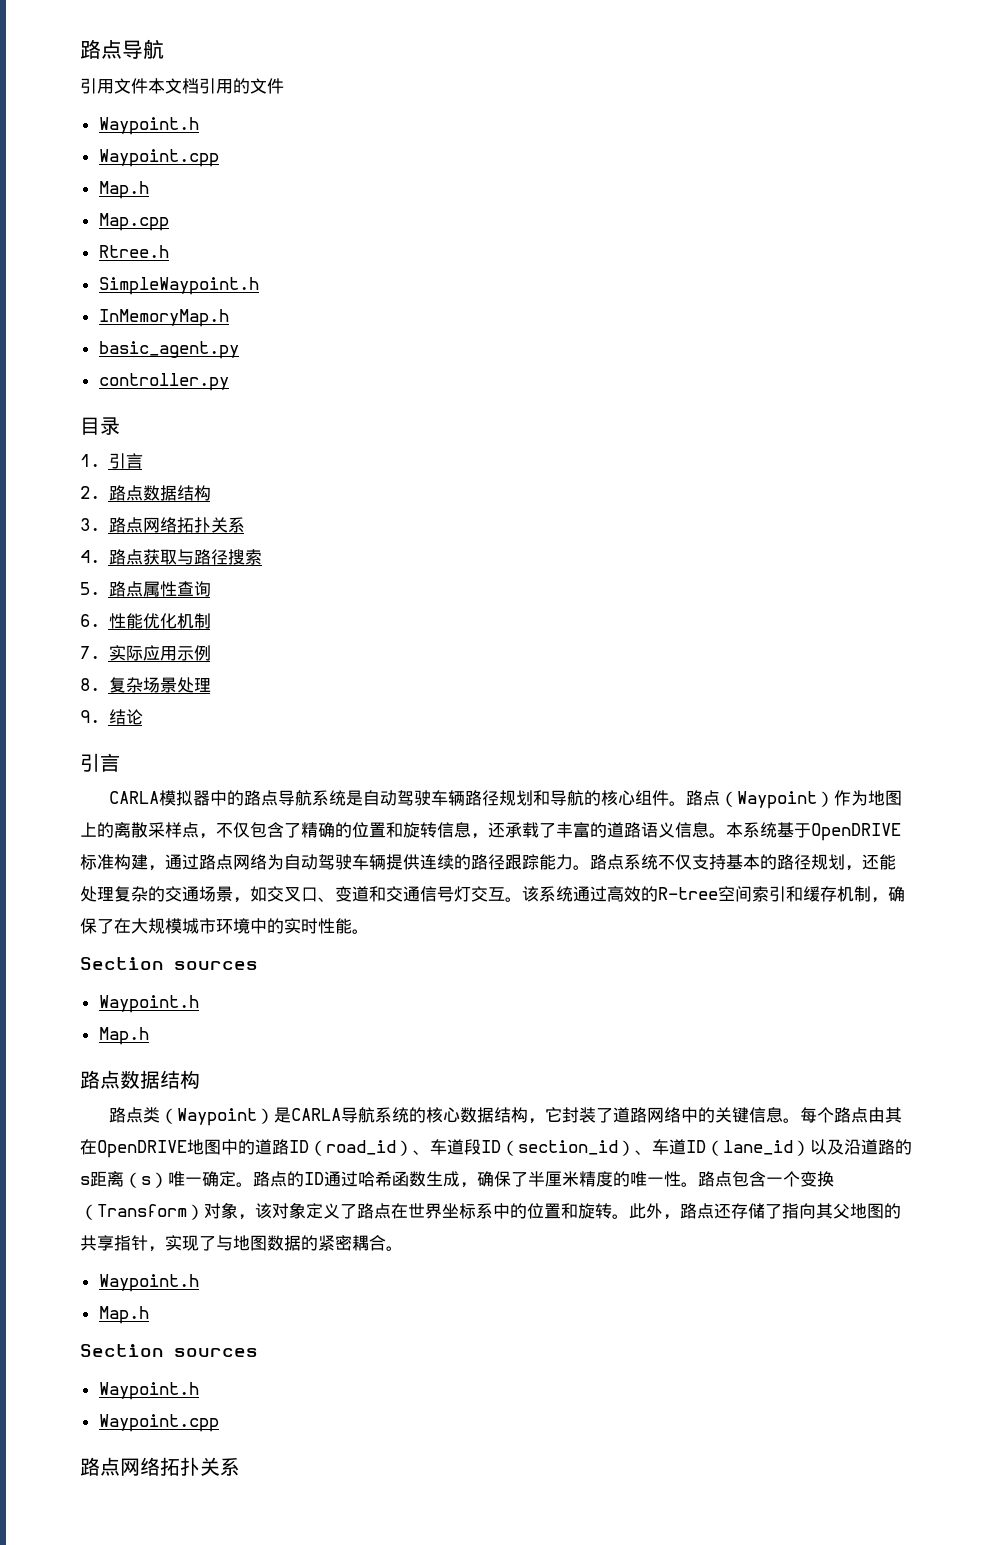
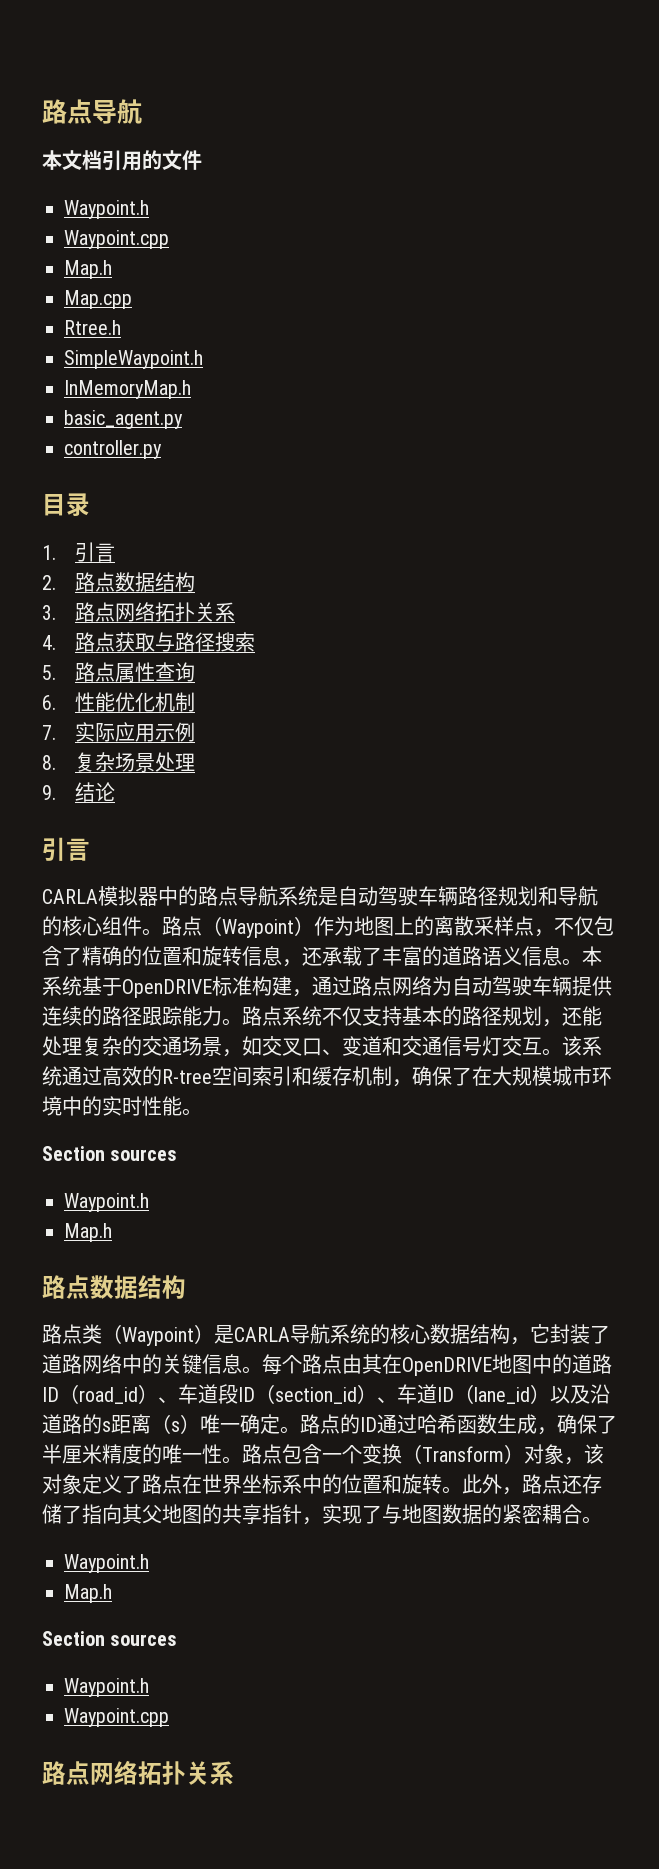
- 引用文件本文档引用的文件
+ 本文档引用的文件

